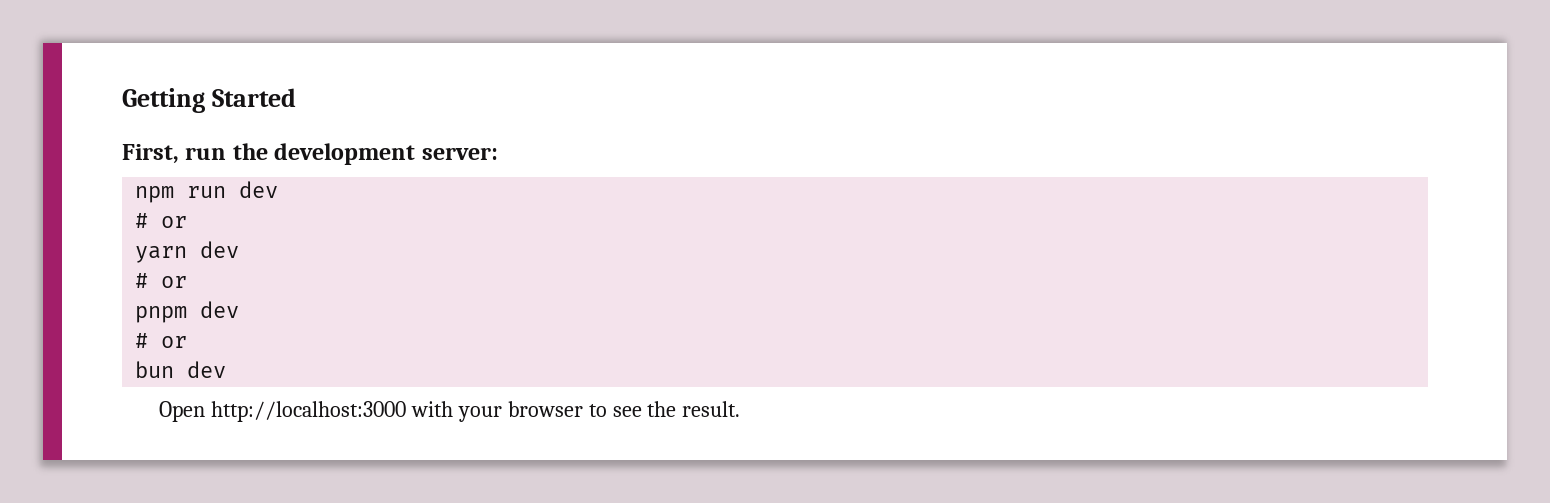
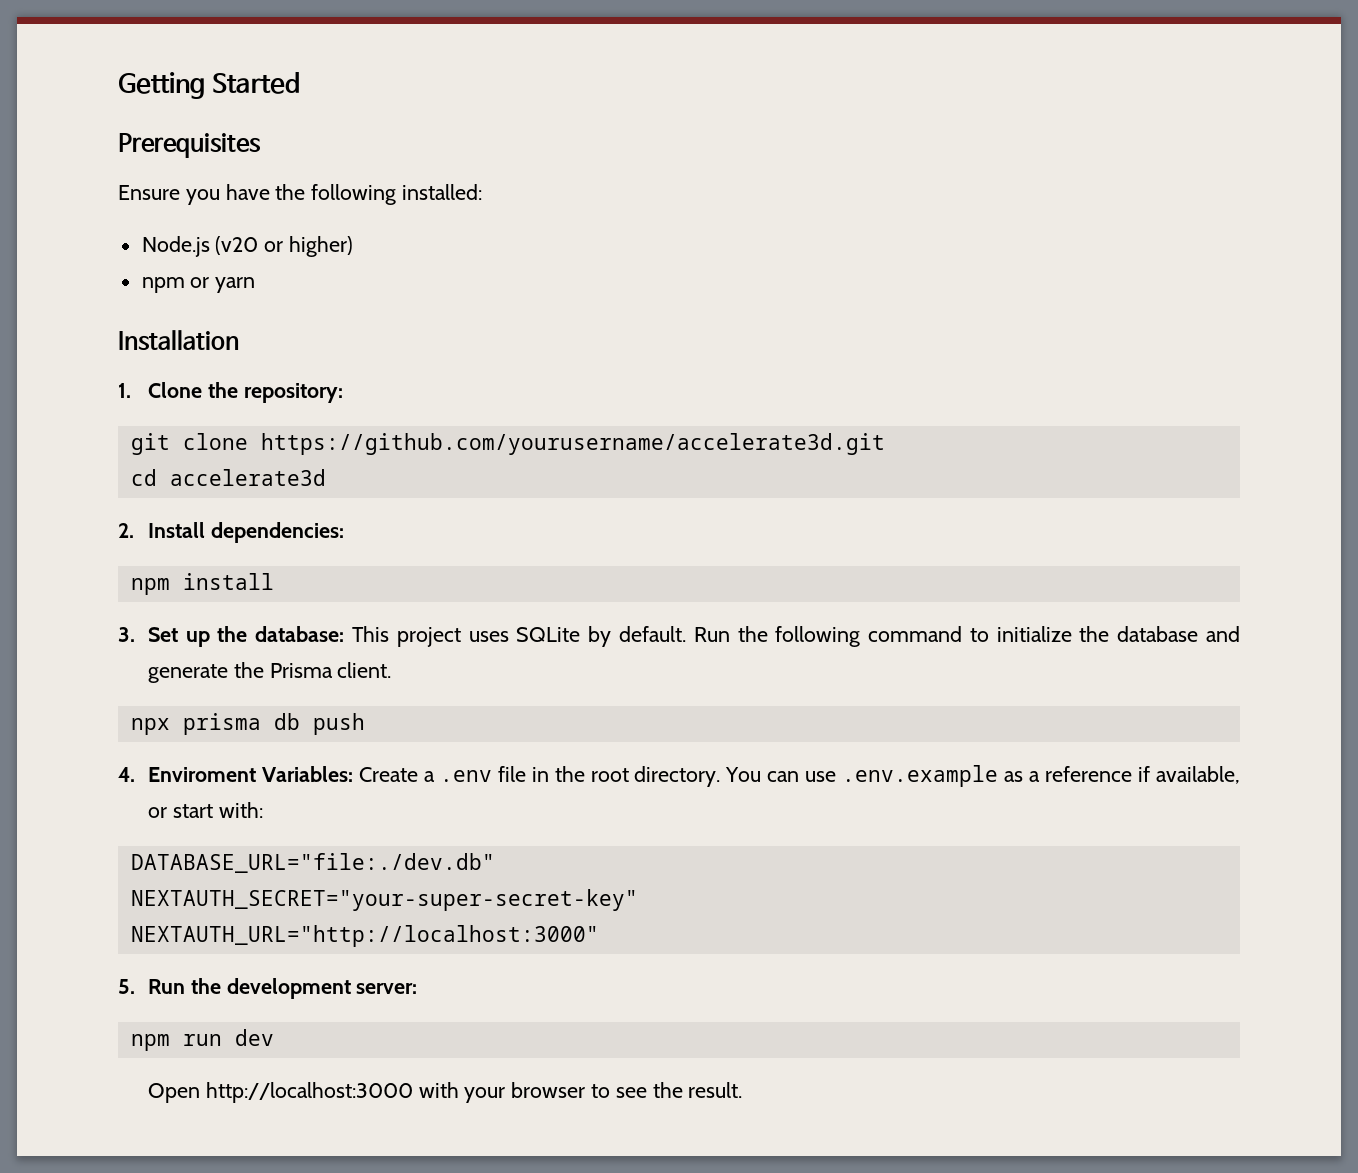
- First, run the development server:
+ Prerequisites
+ Ensure you have the following installed:
+ Node.js (v20 or higher)
+ npm or yarn
+ Installation
+ 1. Clone the repository:
+ git clone https://github.com/yourusername/accelerate3d.git
+ cd accelerate3d
+ 2. Install dependencies:
+ npm install
+ 3. Set up the database: This project uses SQLite by default. Run the following command to initialize the database and generate the Prisma client.
+ npx prisma db push
+ 4. Enviroment Variables: Create a .env file in the root directory. You can use .env.example as a reference if available, or start with:
+ DATABASE_URL="file:./dev.db"
+ NEXTAUTH_SECRET="your-super-secret-key"
+ NEXTAUTH_URL="http://localhost:3000"
+ 5. Run the development server:
  npm run dev
- # or
- yarn dev
- # or
- pnpm dev
- # or
- bun dev

